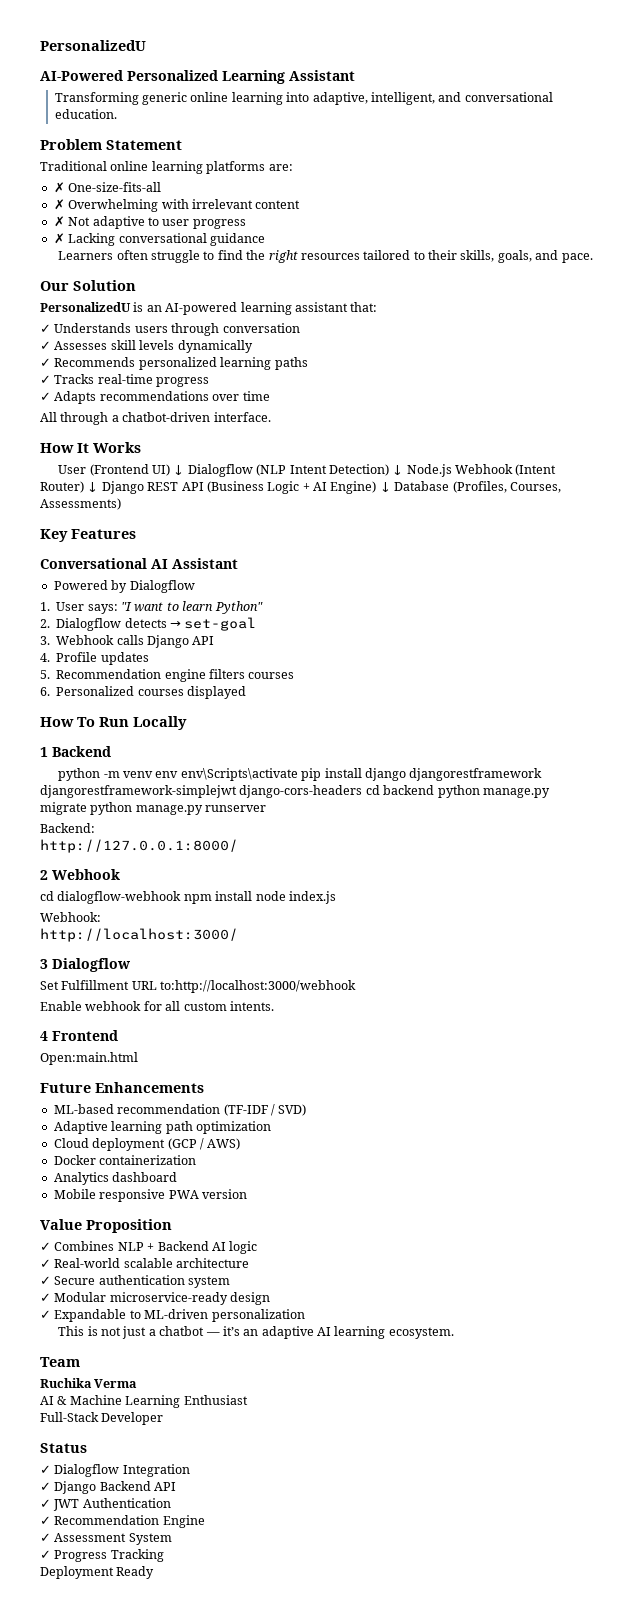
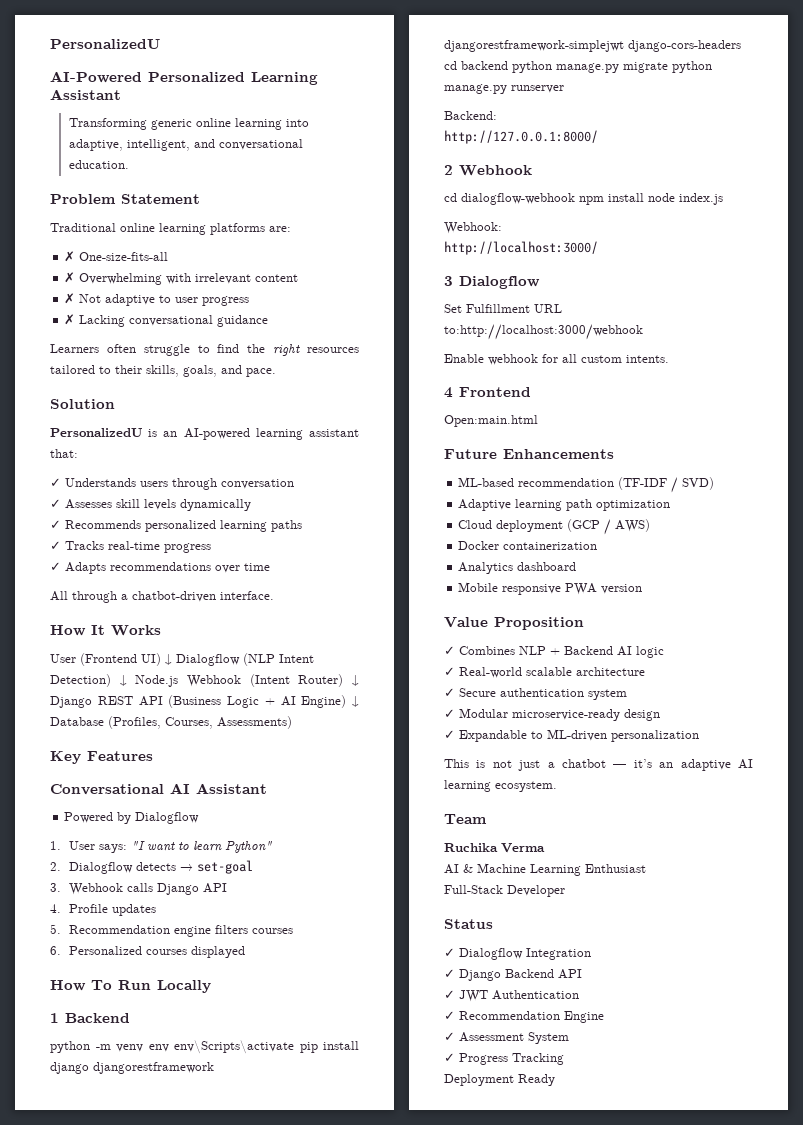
- Our Solution
+ Solution

